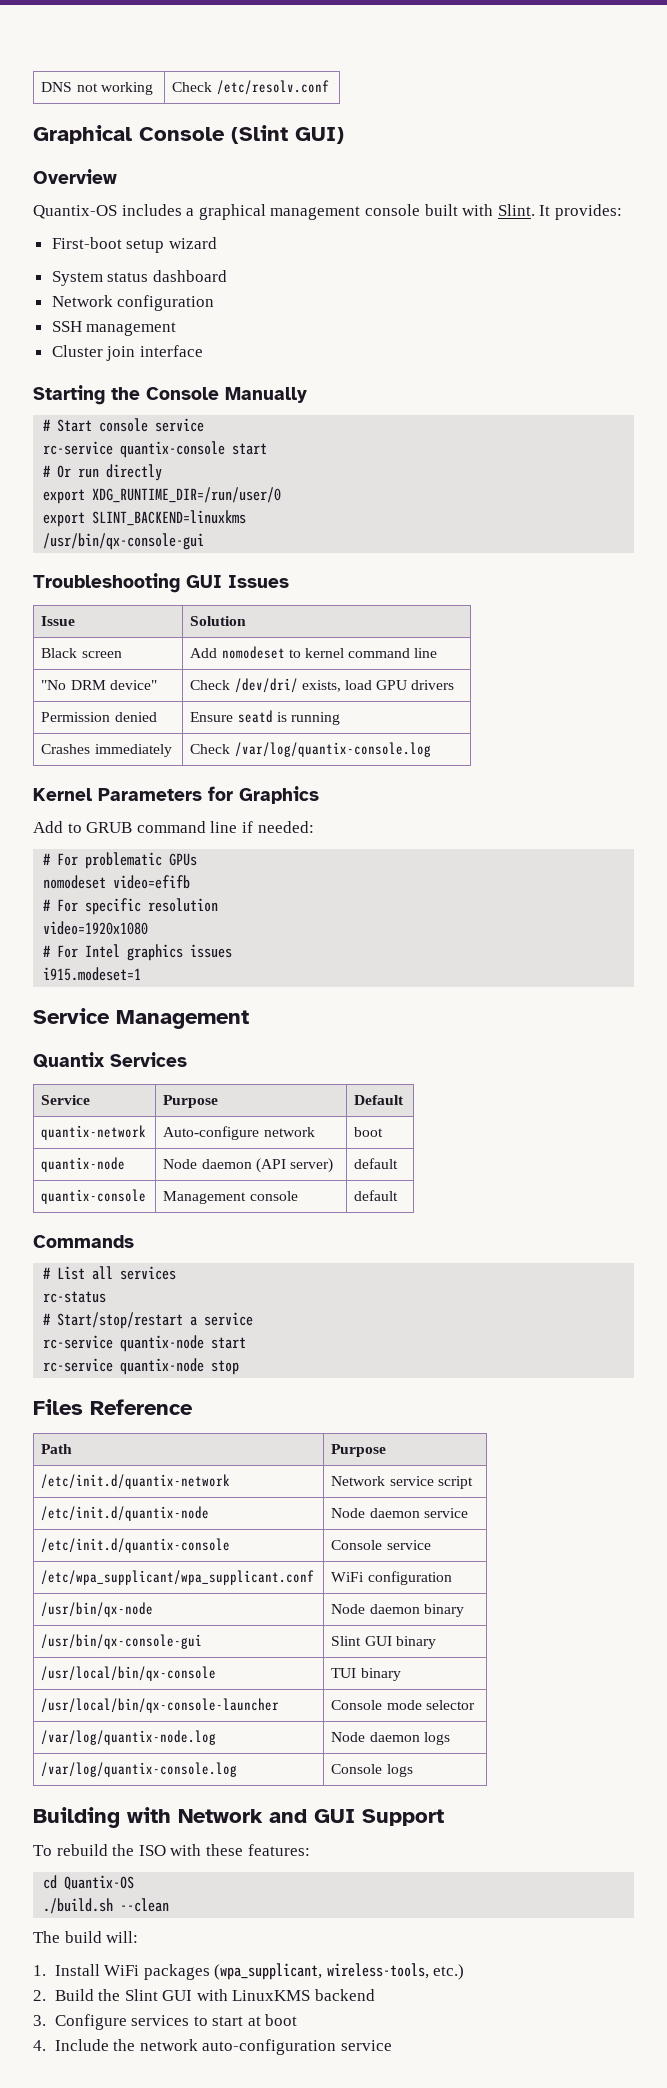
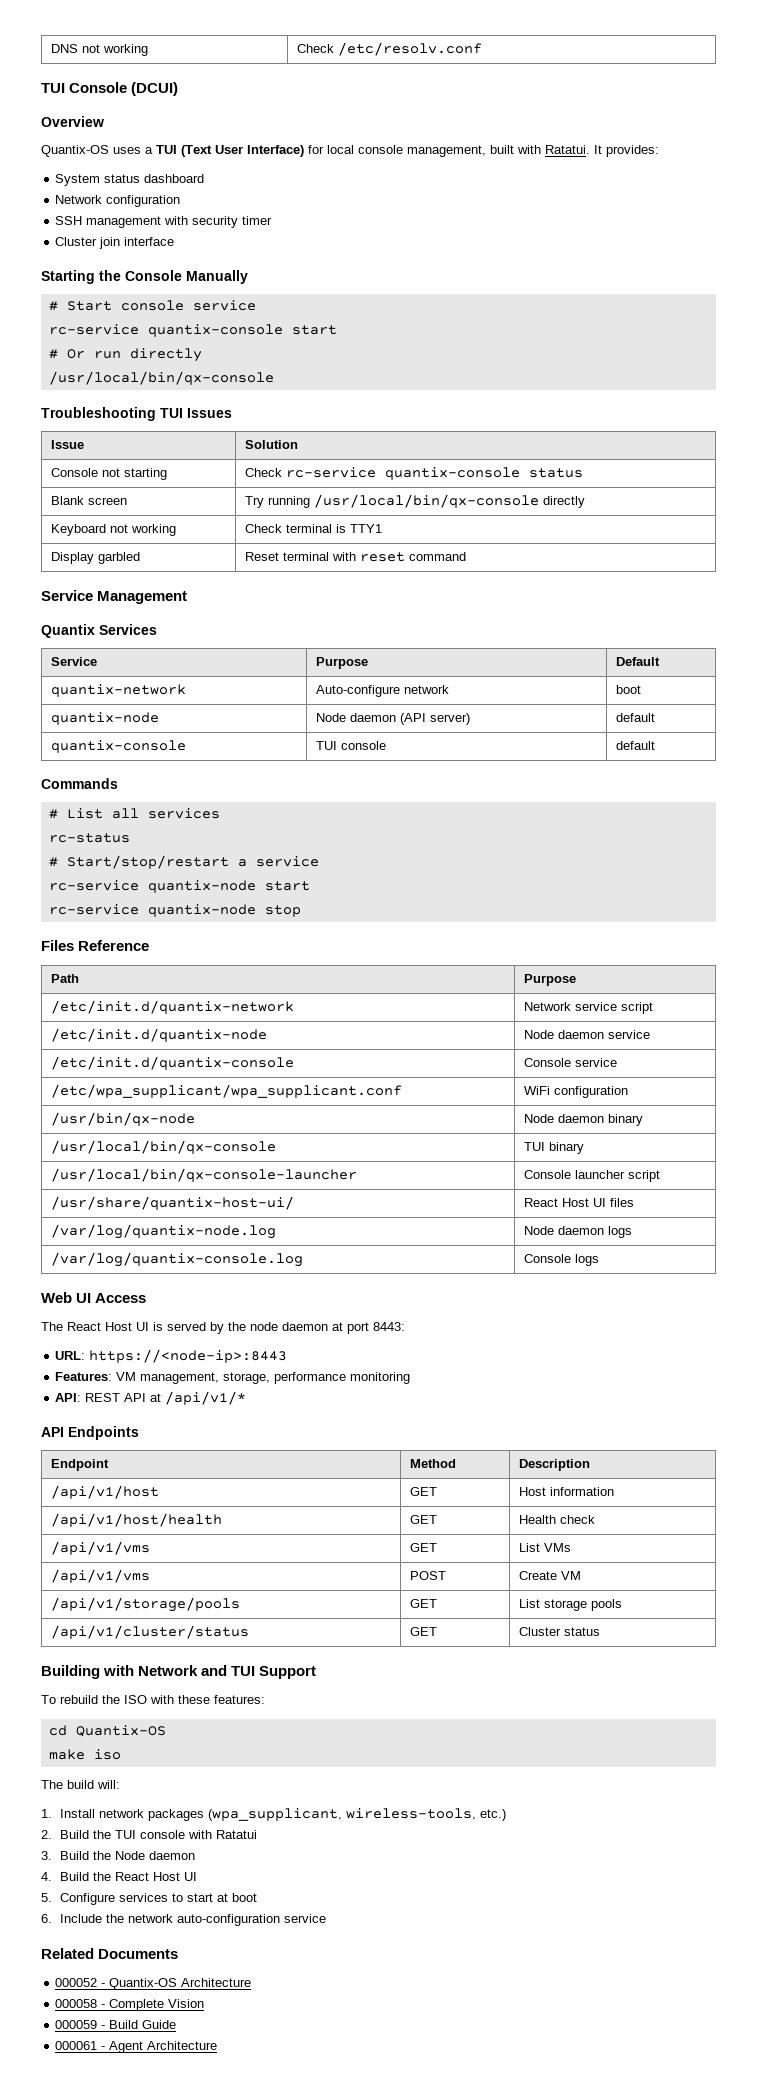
- Graphical Console (Slint GUI)
+ TUI Console (DCUI)
  Overview
- Quantix-OS includes a graphical management console built with Slint.
+ Quantix-OS uses a TUI (Text User Interface) for local console management, built with Ratatui.
- First-boot setup wizard
- SSH management
+ SSH management with security timer
  # Or run directly
- export XDG_RUNTIME_DIR=/run/user/0
- export SLINT_BACKEND=linuxkms
- /usr/bin/qx-console-gui
+ /usr/local/bin/qx-console
- Troubleshooting GUI Issues
+ Troubleshooting TUI Issues
- Black screen | Add nomodeset to kernel command line
- "No DRM device" | Check /dev/dri/ exists, load GPU drivers
- Permission denied | Ensure seatd is running
- Crashes immediately | Check /var/log/quantix-console.log
- Kernel Parameters for Graphics
- Add to GRUB command line if needed:
- # For problematic GPUs
- nomodeset video=efifb
- # For specific resolution
- video=1920x1080
- # For Intel graphics issues
- i915.modeset=1
+ Console not starting | Check rc-service quantix-console status
+ Blank screen | Try running /usr/local/bin/qx-console directly
+ Keyboard not working | Check terminal is TTY1
+ Display garbled | Reset terminal with reset command
- quantix-console | Management console | default
+ quantix-console | TUI console | default
- /usr/bin/qx-console-gui | Slint GUI binary
- /usr/local/bin/qx-console-launcher | Console mode selector
+ /usr/local/bin/qx-console-launcher | Console launcher script
+ /usr/share/quantix-host-ui/ | React Host UI files
+ Web UI Access
+ The React Host UI is served by the node daemon at port 8443:
+ URL: https://<node-ip>:8443
+ Features: VM management, storage, performance monitoring
+ API: REST API at /api/v1/*
+ API Endpoints
+ Endpoint | Method | Description
+ /api/v1/host | GET | Host information
+ /api/v1/host/health | GET | Health check
+ /api/v1/vms | GET | List VMs
+ /api/v1/vms | POST | Create VM
+ /api/v1/storage/pools | GET | List storage pools
+ /api/v1/cluster/status | GET | Cluster status
- Building with Network and GUI Support
+ Building with Network and TUI Support
- ./build.sh --clean
+ make iso
- 1. Install WiFi packages (wpa_supplicant, wireless-tools, etc.)
+ 1. Install network packages (wpa_supplicant, wireless-tools, etc.)
- 2. Build the Slint GUI with LinuxKMS backend
- 3. Configure services to start at boot
+ 2. Build the TUI console with Ratatui
+ 3. Build the Node daemon
+ 4. Build the React Host UI
+ 5. Configure services to start at boot
- 4. Include the network auto-configuration service
+ 6. Include the network auto-configuration service
+ Related Documents
+ 000052 - Quantix-OS Architecture
+ 000058 - Complete Vision
+ 000059 - Build Guide
+ 000061 - Agent Architecture

